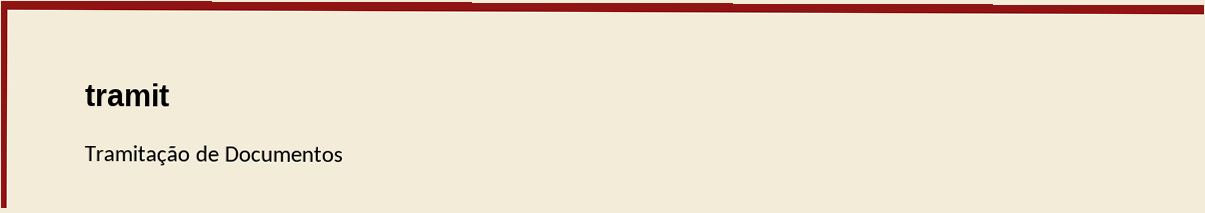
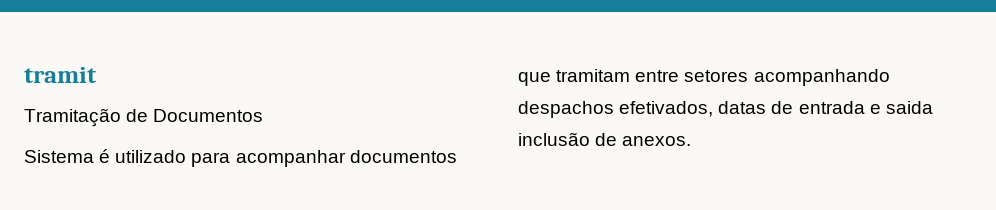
+ Sistema é utilizado para acompanhar documentos que tramitam entre setores acompanhando despachos efetivados, datas de entrada e saida inclusão de anexos.

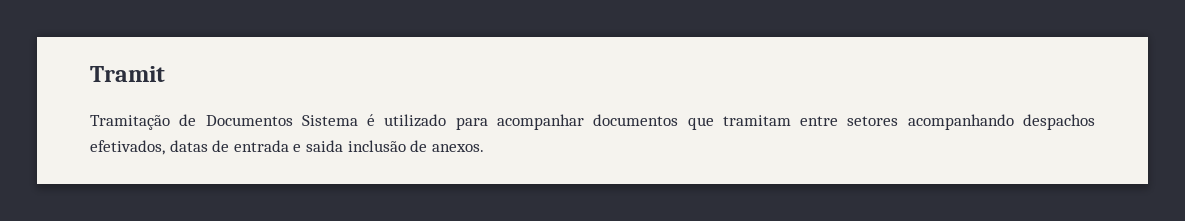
- tramit
+ Tramit
- Tramitação de Documentos
- Sistema é utilizado para acompanhar documentos que tramitam entre setores acompanhando despachos efetivados, datas de entrada e saida inclusão de anexos.
+ Tramitação de Documentos Sistema é utilizado para acompanhar documentos que tramitam entre setores acompanhando despachos efetivados, datas de entrada e saida inclusão de anexos.

